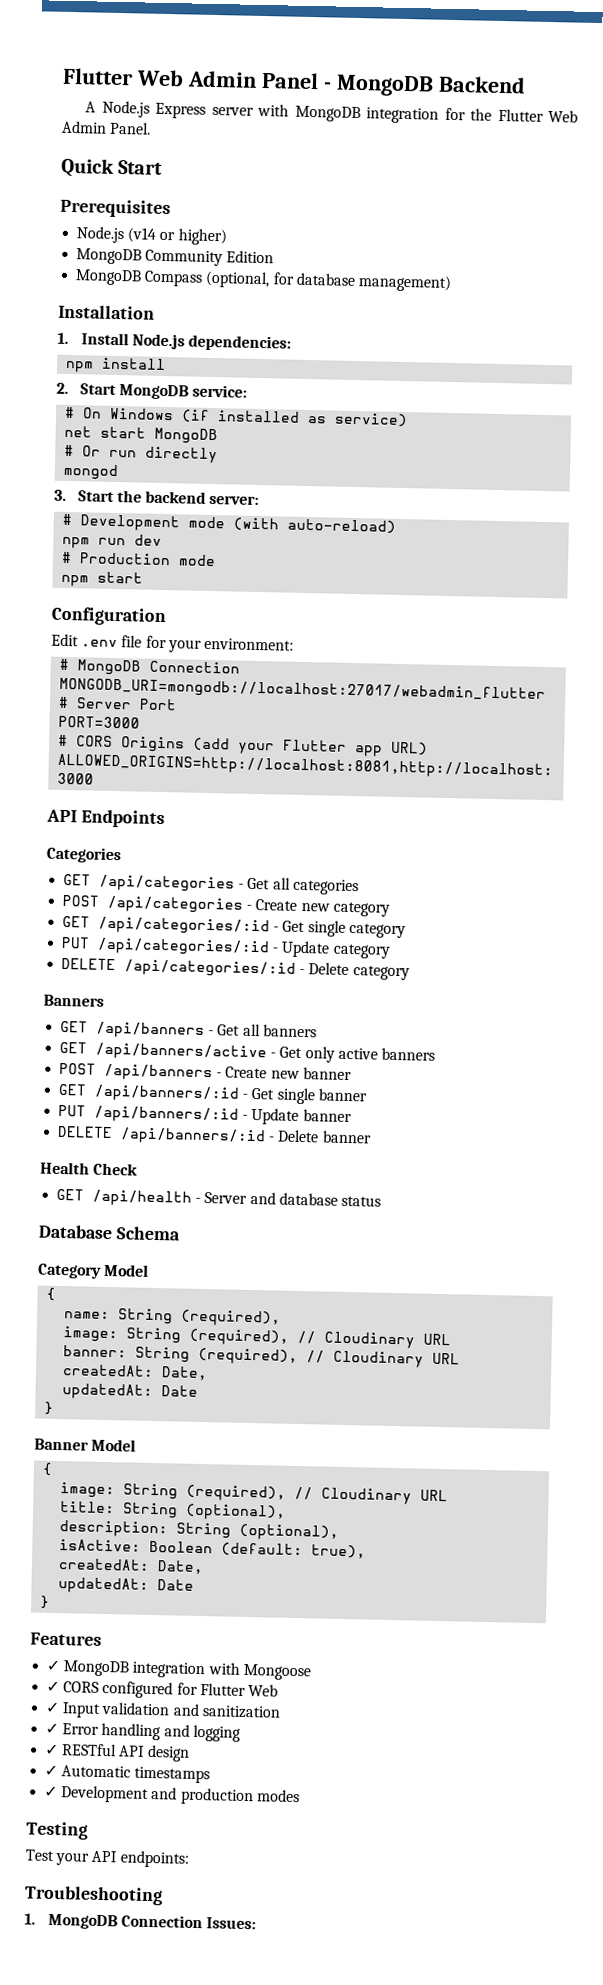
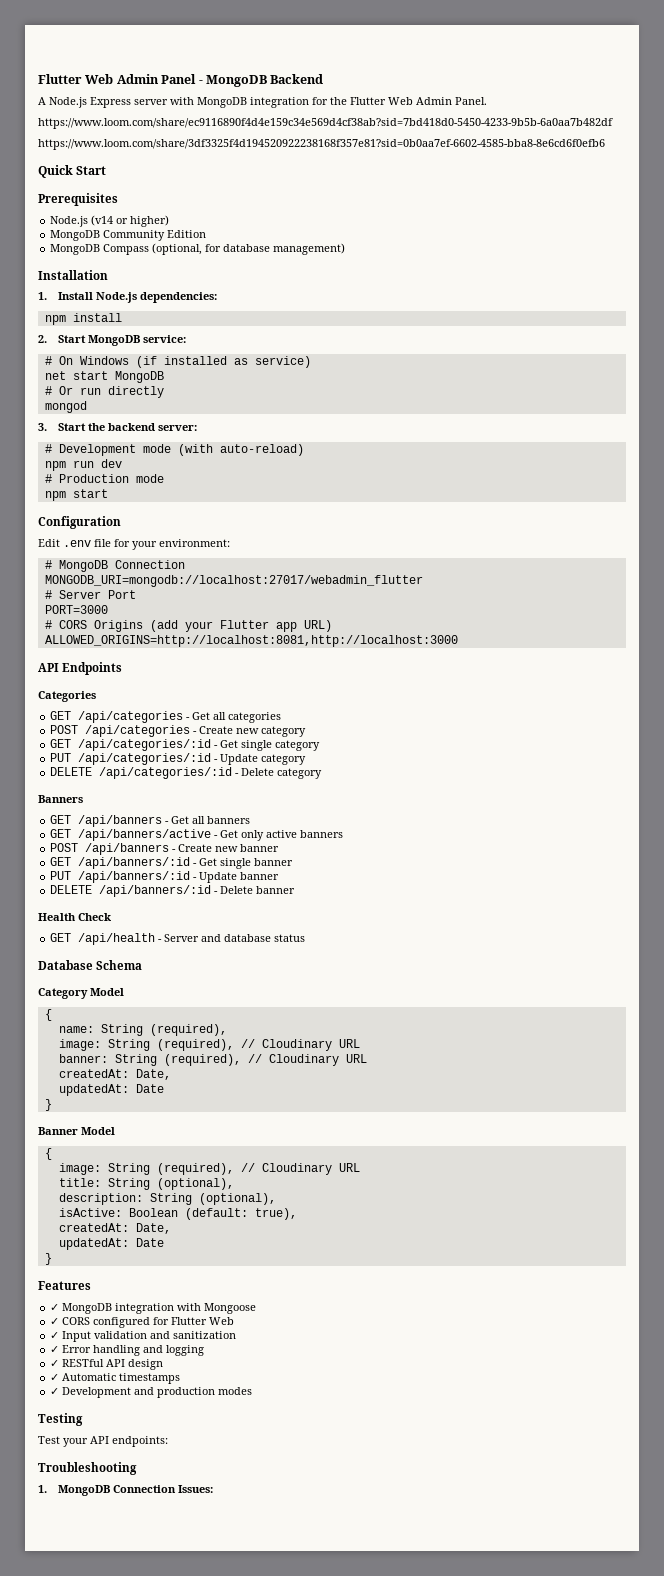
+ https://www.loom.com/share/ec9116890f4d4e159c34e569d4cf38ab?sid=7bd418d0-5450-4233-9b5b-6a0aa7b482df
+ https://www.loom.com/share/3df3325f4d194520922238168f357e81?sid=0b0aa7ef-6602-4585-bba8-8e6cd6f0efb6

